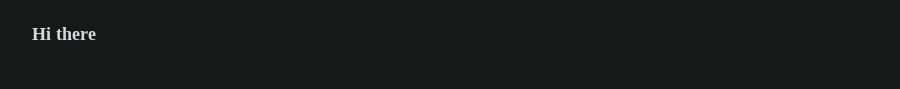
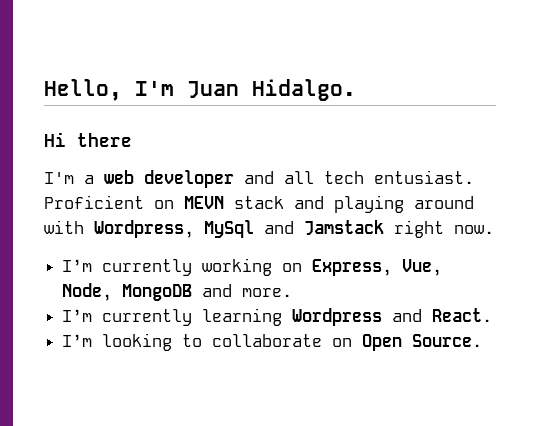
+ Hello, I'm Juan Hidalgo.
  Hi there
+ I'm a web developer and all tech entusiast. Proficient on MEVN stack and playing around with Wordpress, MySql and Jamstack right now.
+ I’m currently working on Express, Vue, Node, MongoDB and more.
+ I’m currently learning Wordpress and React.
+ I’m looking to collaborate on Open Source.

